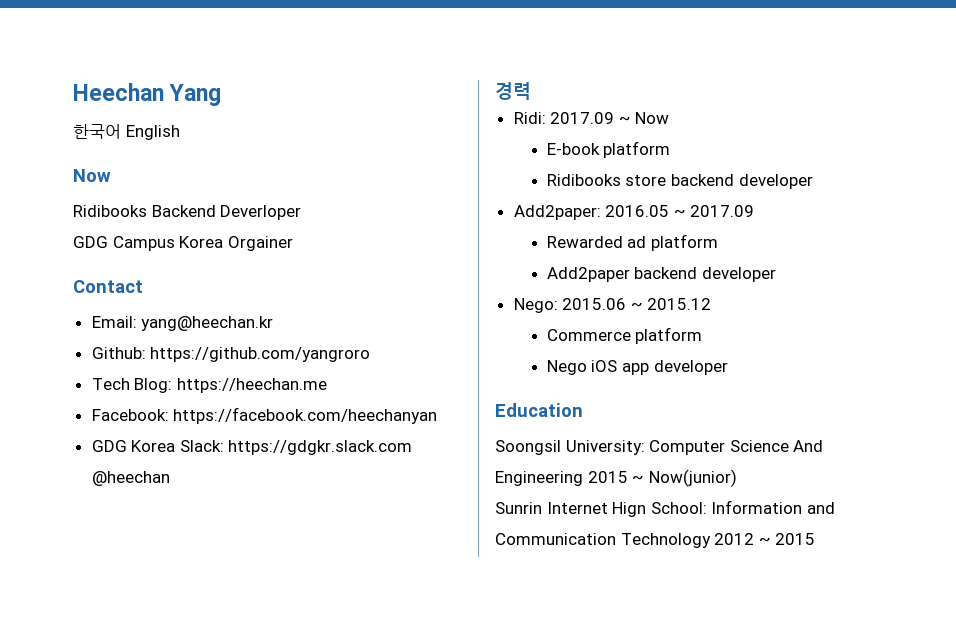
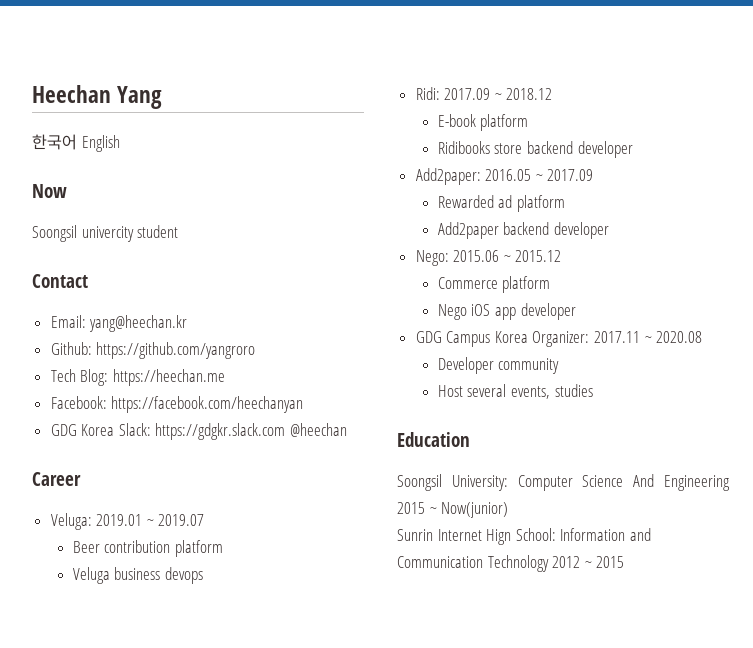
- Ridibooks Backend Deverloper
- GDG Campus Korea Orgainer
+ Soongsil univercity student
- 경력
+ Career
+ Veluga: 2019.01 ~ 2019.07
+ Beer contribution platform
+ Veluga business devops
- Ridi: 2017.09 ~ Now
+ Ridi: 2017.09 ~ 2018.12
+ GDG Campus Korea Organizer: 2017.11 ~ 2020.08
+ Developer community
+ Host several events, studies

